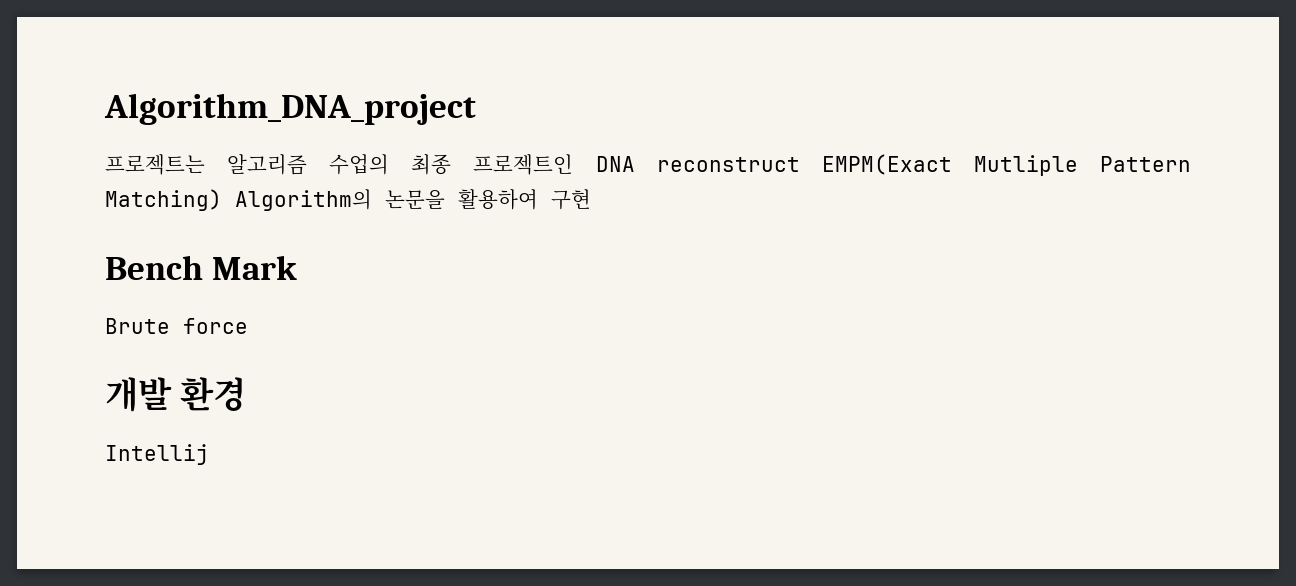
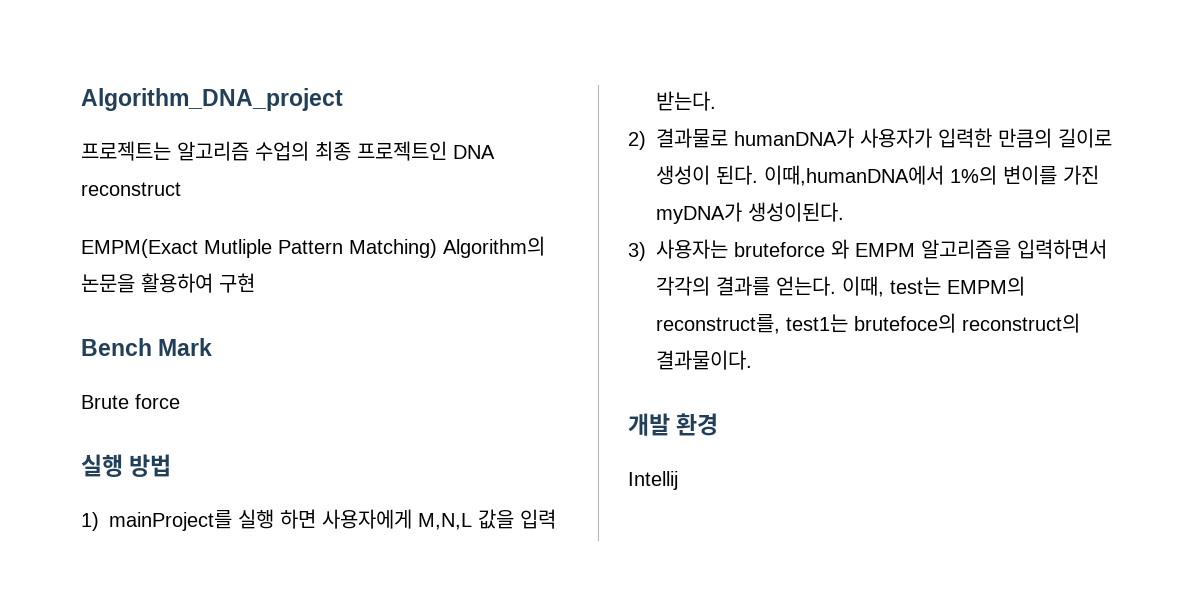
- 프로젝트는 알고리즘 수업의 최종 프로젝트인 DNA reconstruct EMPM(Exact Mutliple Pattern Matching) Algorithm의 논문을 활용하여 구현
+ 프로젝트는 알고리즘 수업의 최종 프로젝트인 DNA reconstruct
+ EMPM(Exact Mutliple Pattern Matching) Algorithm의 논문을 활용하여 구현
+ 실행 방법
+ 1) mainProject를 실행 하면 사용자에게 M,N,L 값을 입력 받는다.
+ 2) 결과물로 humanDNA가 사용자가 입력한 만큼의 길이로 생성이 된다. 이때,humanDNA에서 1%의 변이를 가진 myDNA가 생성이된다.
+ 3) 사용자는 bruteforce 와 EMPM 알고리즘을 입력하면서 각각의 결과를 얻는다. 이때, test는 EMPM의 reconstruct를, test1는 brutefoce의 reconstruct의 결과물이다.

